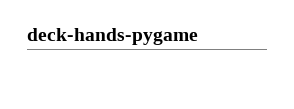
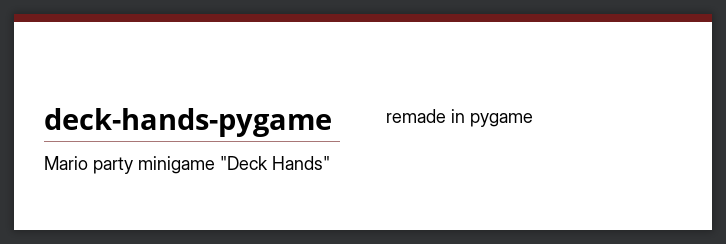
+ Mario party minigame "Deck Hands" remade in pygame

